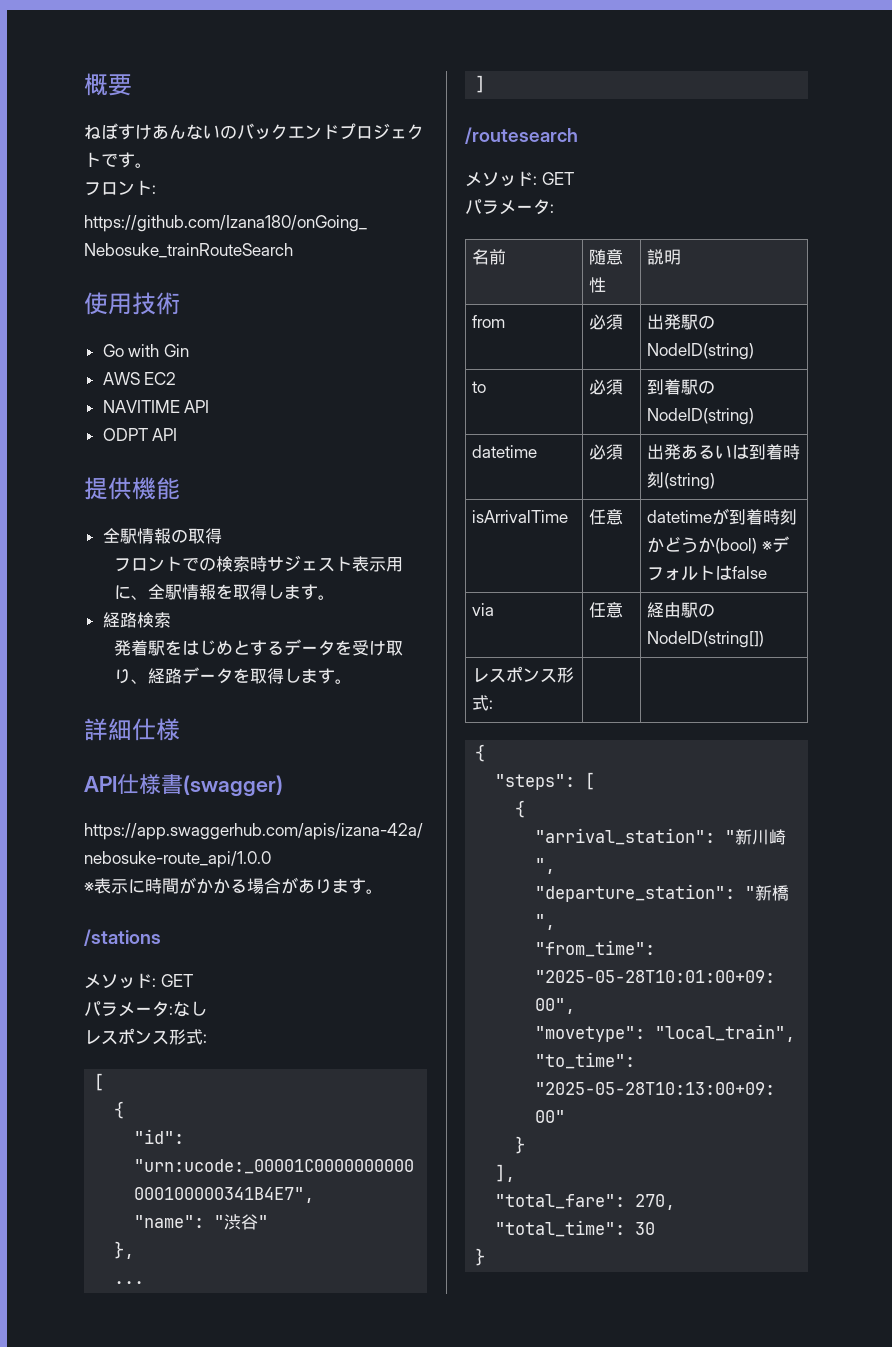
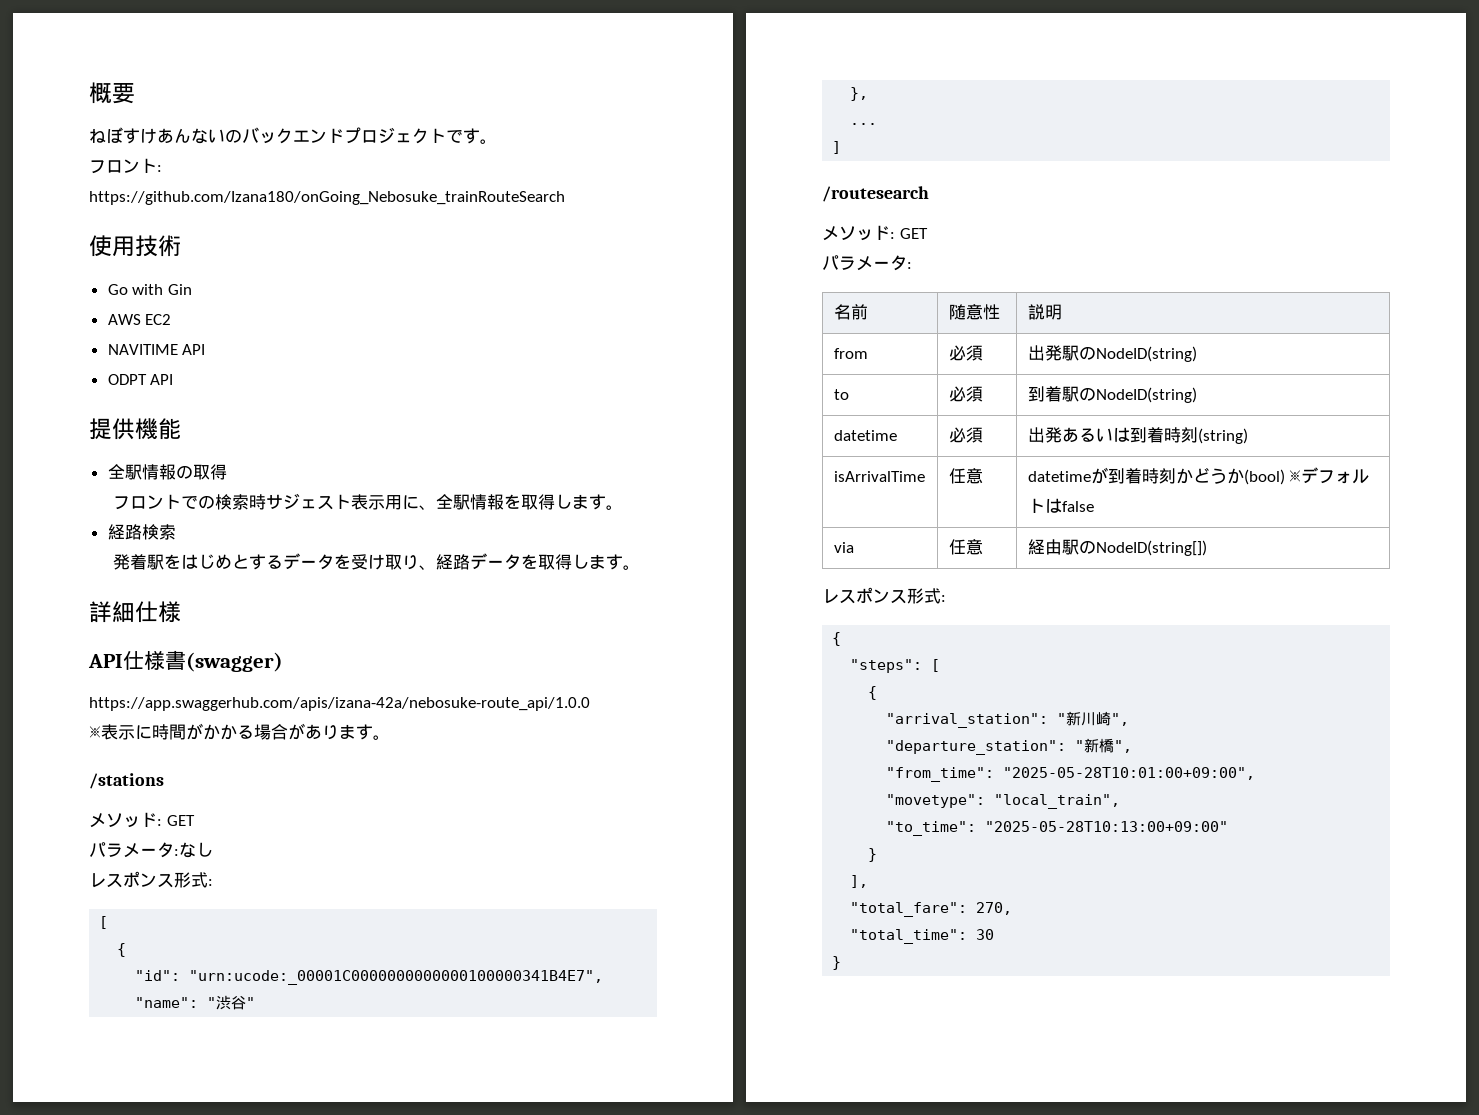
  via | 任意 | 経由駅のNodeID(string[])
- レスポンス形式: | |
+ レスポンス形式:

